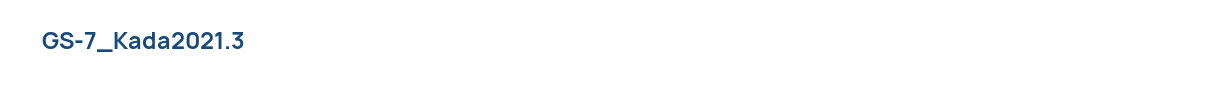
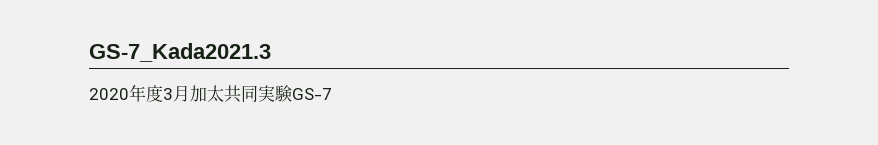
+ 2020年度3月加太共同実験GS-7

